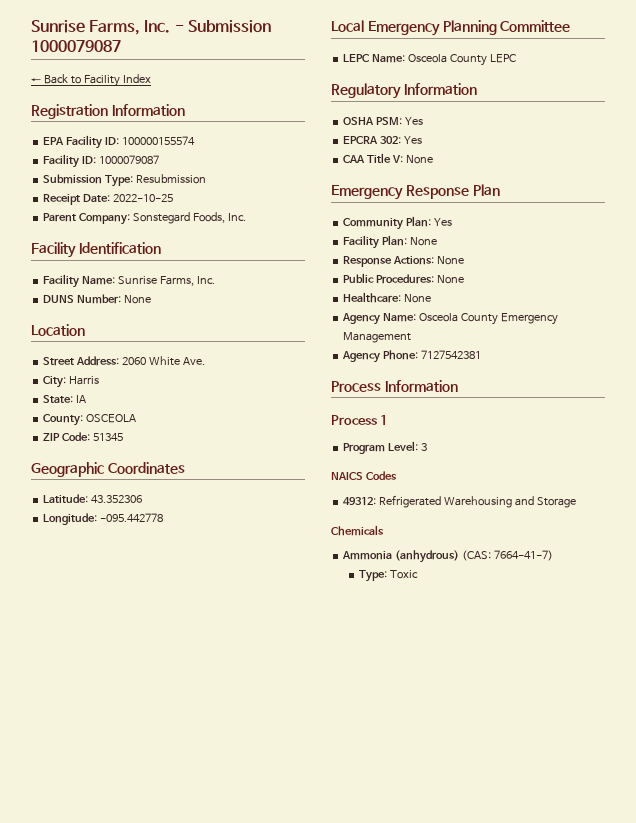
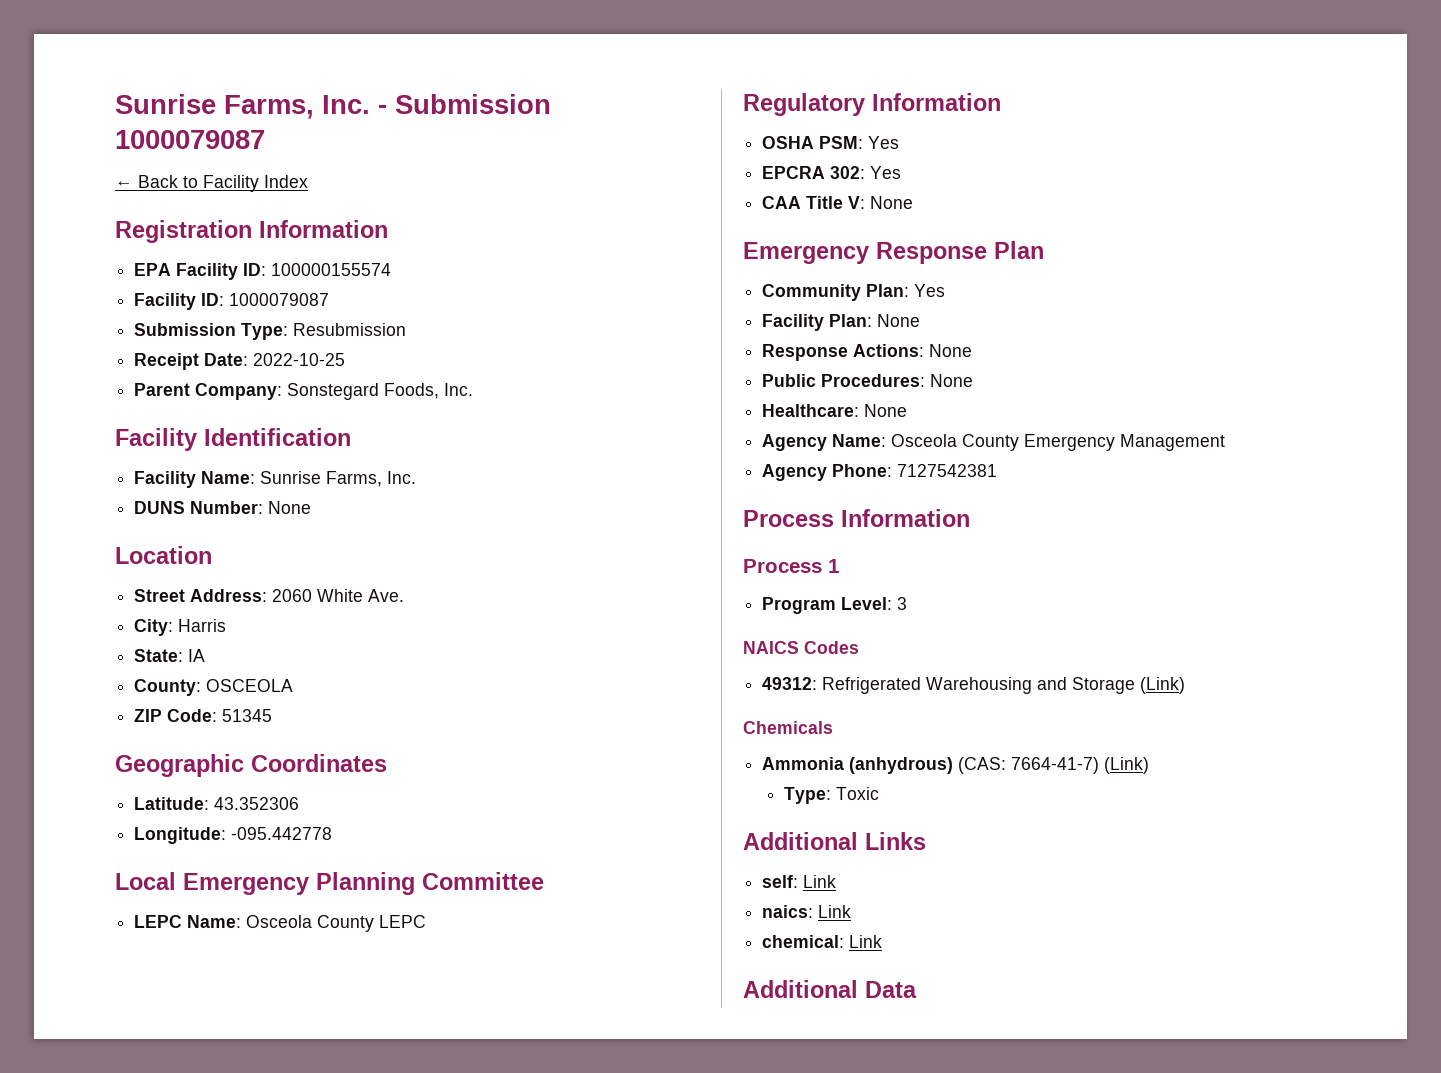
- 49312: Refrigerated Warehousing and Storage
+ 49312: Refrigerated Warehousing and Storage (Link)
- Ammonia (anhydrous) (CAS: 7664-41-7)
+ Ammonia (anhydrous) (CAS: 7664-41-7) (Link)
+ Additional Links
+ self: Link
+ naics: Link
+ chemical: Link
+ Additional Data

